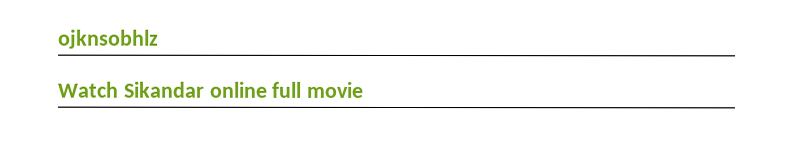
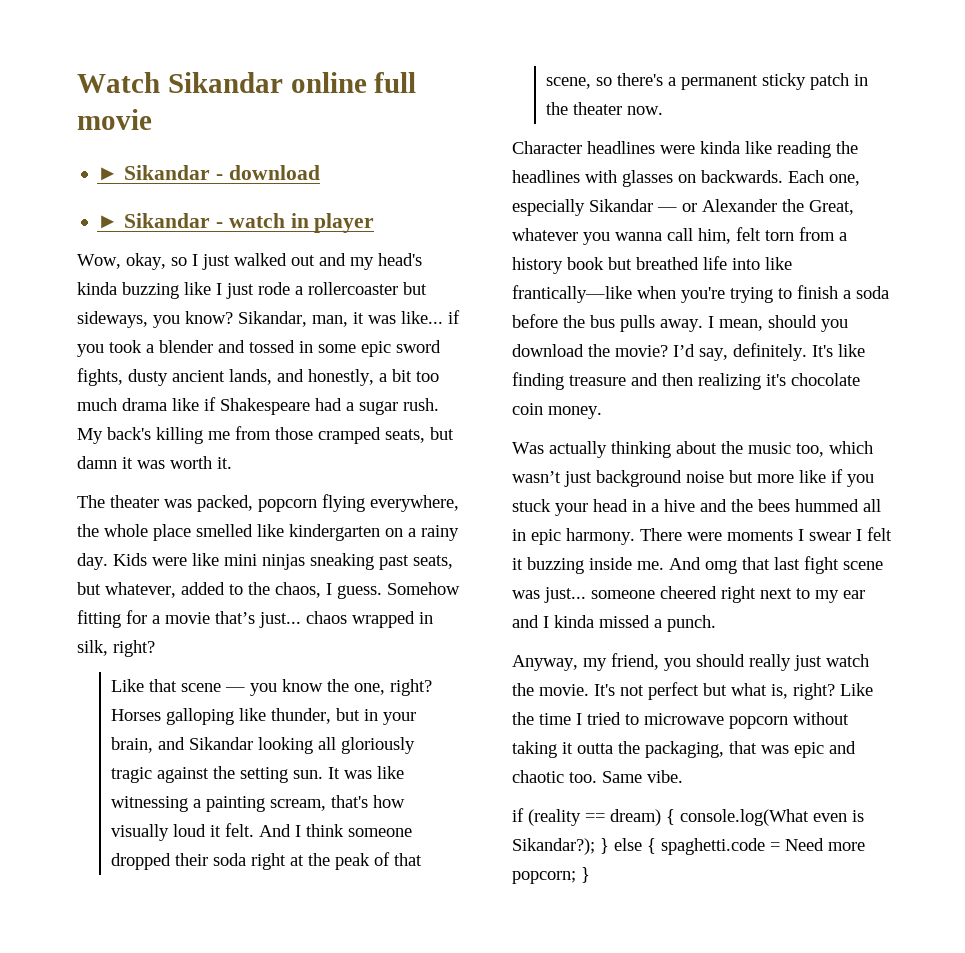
- ojknsobhlz
+ ► Sikandar - download
+ ► Sikandar - watch in player
+ Wow, okay, so I just walked out and my head's kinda buzzing like I just rode a rollercoaster but sideways, you know? Sikandar, man, it was like... if you took a blender and tossed in some epic sword fights, dusty ancient lands, and honestly, a bit too much drama like if Shakespeare had a sugar rush. My back's killing me from those cramped seats, but damn it was worth it.
+ The theater was packed, popcorn flying everywhere, the whole place smelled like kindergarten on a rainy day. Kids were like mini ninjas sneaking past seats, but whatever, added to the chaos, I guess. Somehow fitting for a movie that’s just... chaos wrapped in silk, right?
+ Like that scene — you know the one, right? Horses galloping like thunder, but in your brain, and Sikandar looking all gloriously tragic against the setting sun. It was like witnessing a painting scream, that's how visually loud it felt. And I think someone dropped their soda right at the peak of that scene, so there's a permanent sticky patch in the theater now.
+ Character headlines were kinda like reading the headlines with glasses on backwards. Each one, especially Sikandar — or Alexander the Great, whatever you wanna call him, felt torn from a history book but breathed life into like frantically—like when you're trying to finish a soda before the bus pulls away. I mean, should you download the movie? I’d say, definitely. It's like finding treasure and then realizing it's chocolate coin money.
+ Was actually thinking about the music too, which wasn’t just background noise but more like if you stuck your head in a hive and the bees hummed all in epic harmony. There were moments I swear I felt it buzzing inside me. And omg that last fight scene was just... someone cheered right next to my ear and I kinda missed a punch.
+ Anyway, my friend, you should really just watch the movie. It's not perfect but what is, right? Like the time I tried to microwave popcorn without taking it outta the packaging, that was epic and chaotic too. Same vibe.
+ if (reality == dream) { console.log(What even is Sikandar?); } else { spaghetti.code = Need more popcorn; }

